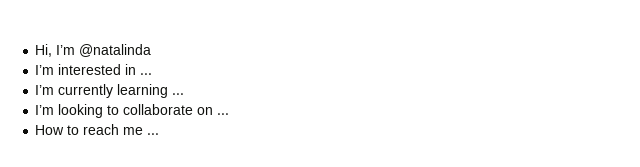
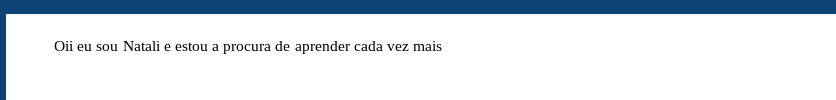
- Hi, I’m @natalinda
- I’m interested in ...
- I’m currently learning ...
- I’m looking to collaborate on ...
- How to reach me ...
+ Oii eu sou Natali e estou a procura de aprender cada vez mais

